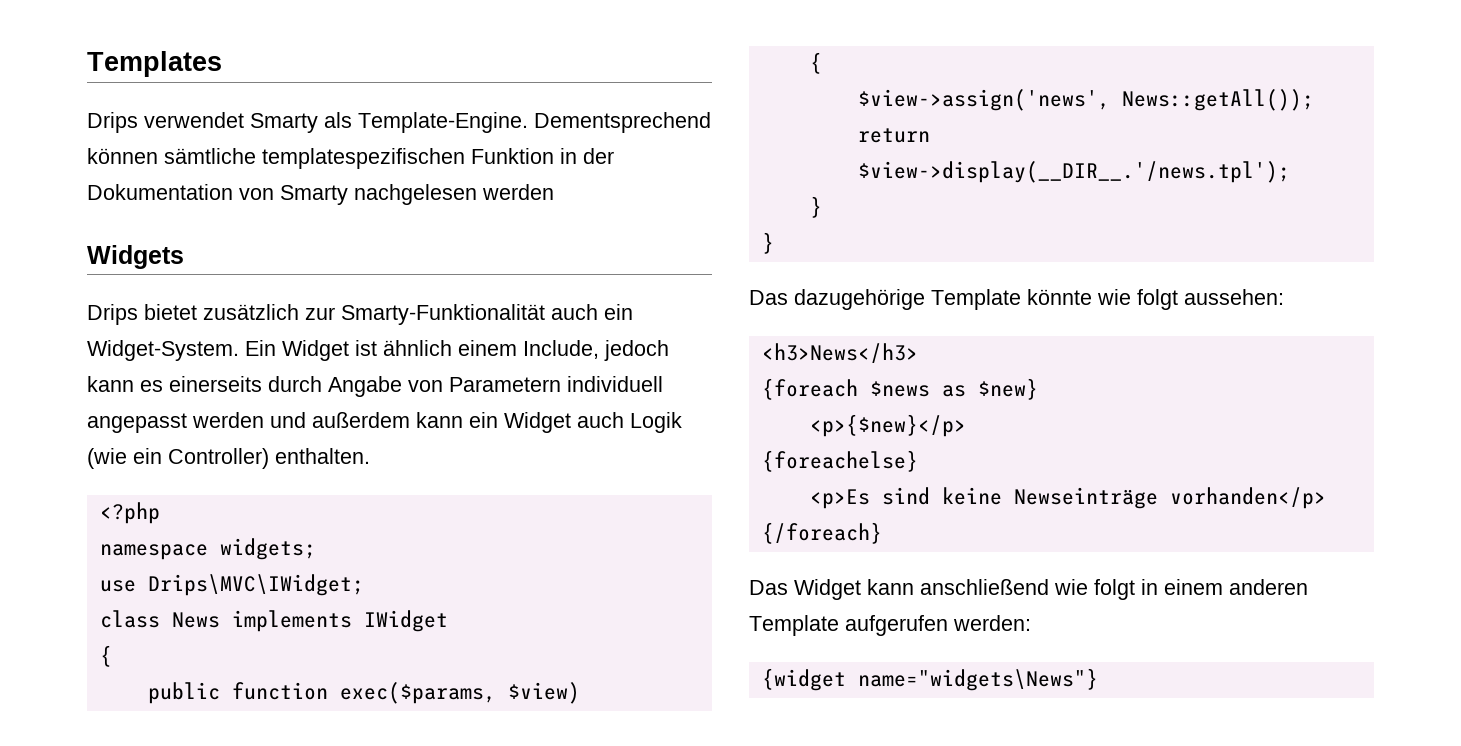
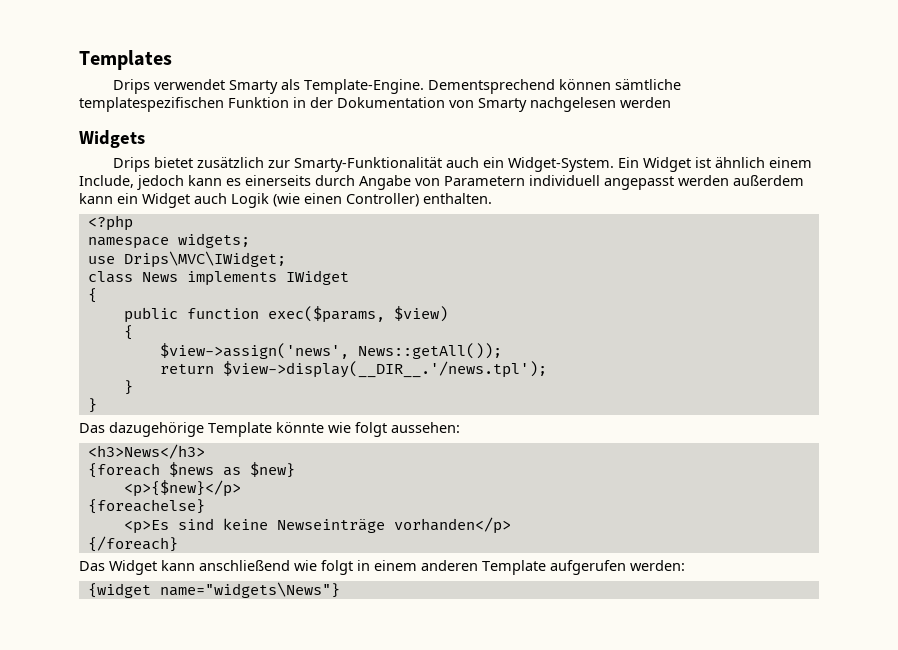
- Ein Widget ist ähnlich einem Include, jedoch kann es einerseits durch Angabe von Parametern individuell angepasst werden und außerdem kann ein Widget auch Logik (wie ein Controller) enthalten.
+ Ein Widget ist ähnlich einem Include, jedoch kann es einerseits durch Angabe von Parametern individuell angepasst werden außerdem kann ein Widget auch Logik (wie einen Controller) enthalten.

